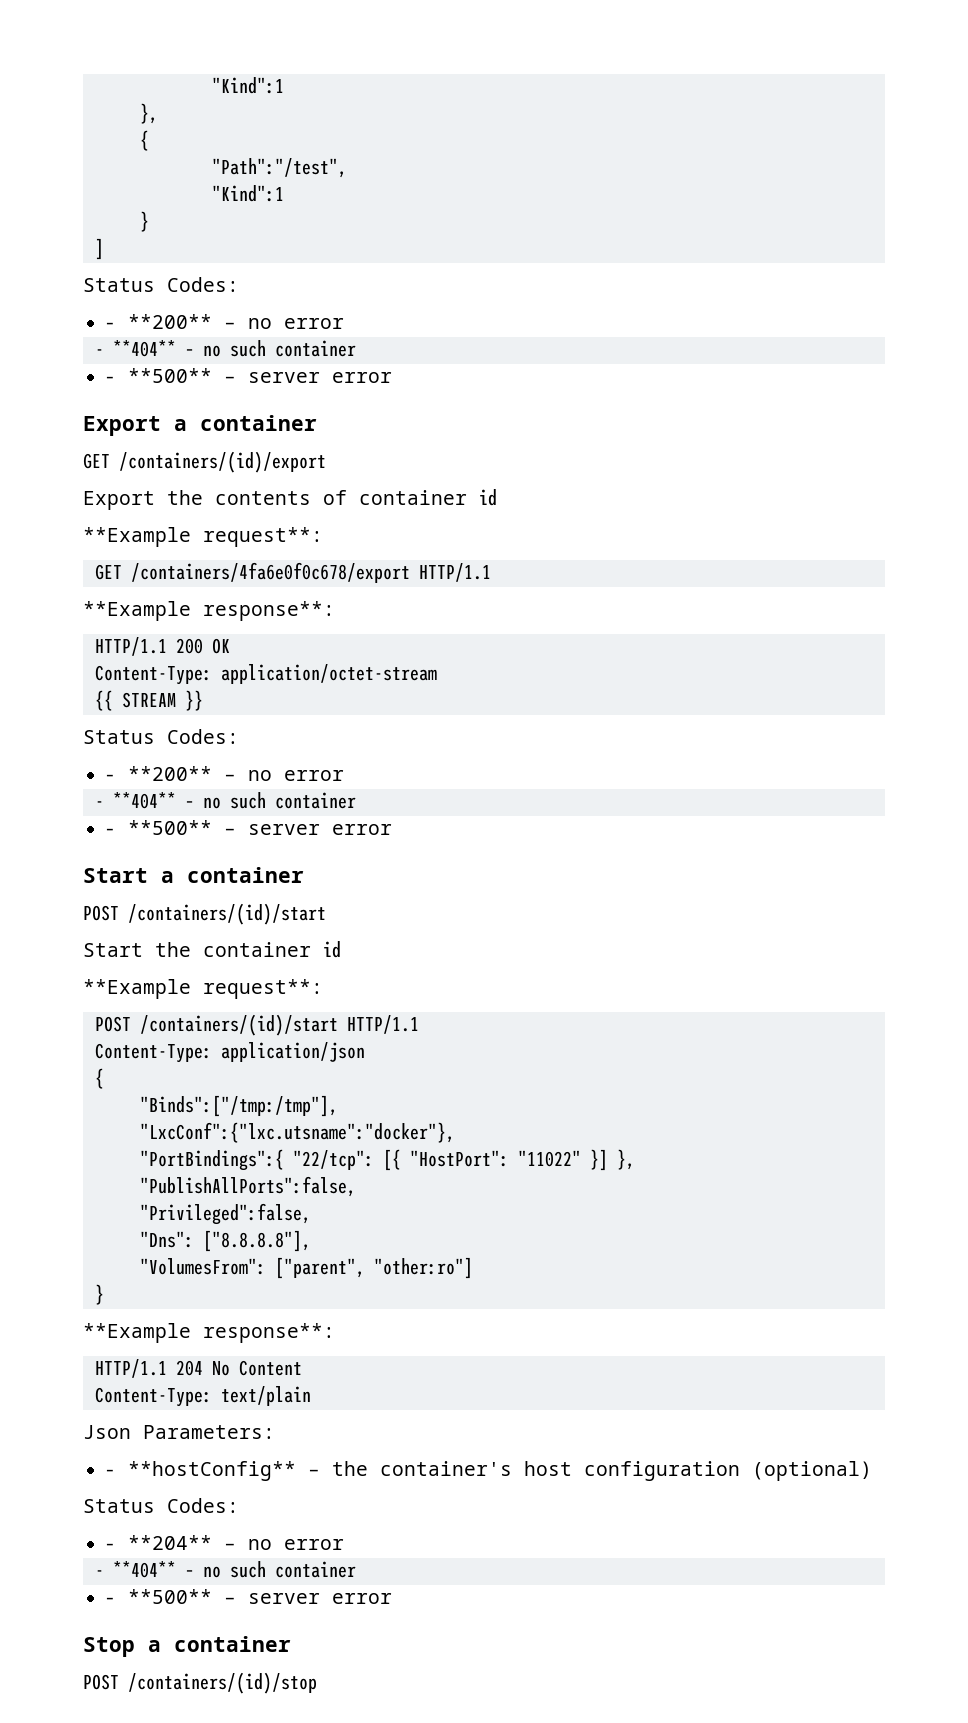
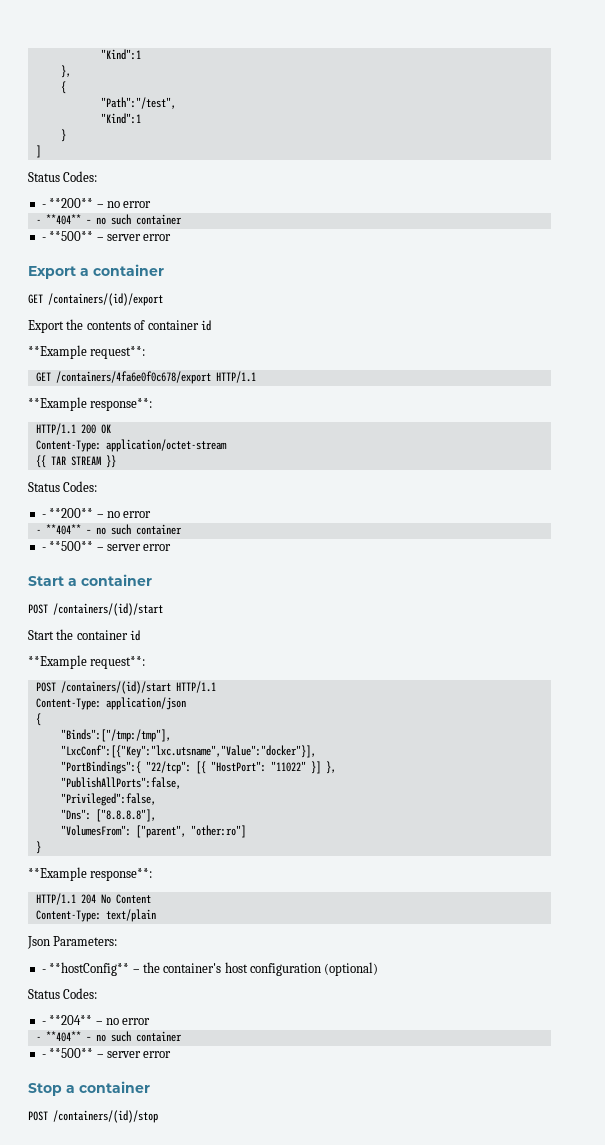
- {{ STREAM }}
+ {{ TAR STREAM }}
- "LxcConf":{"lxc.utsname":"docker"},
+ "LxcConf":[{"Key":"lxc.utsname","Value":"docker"}],

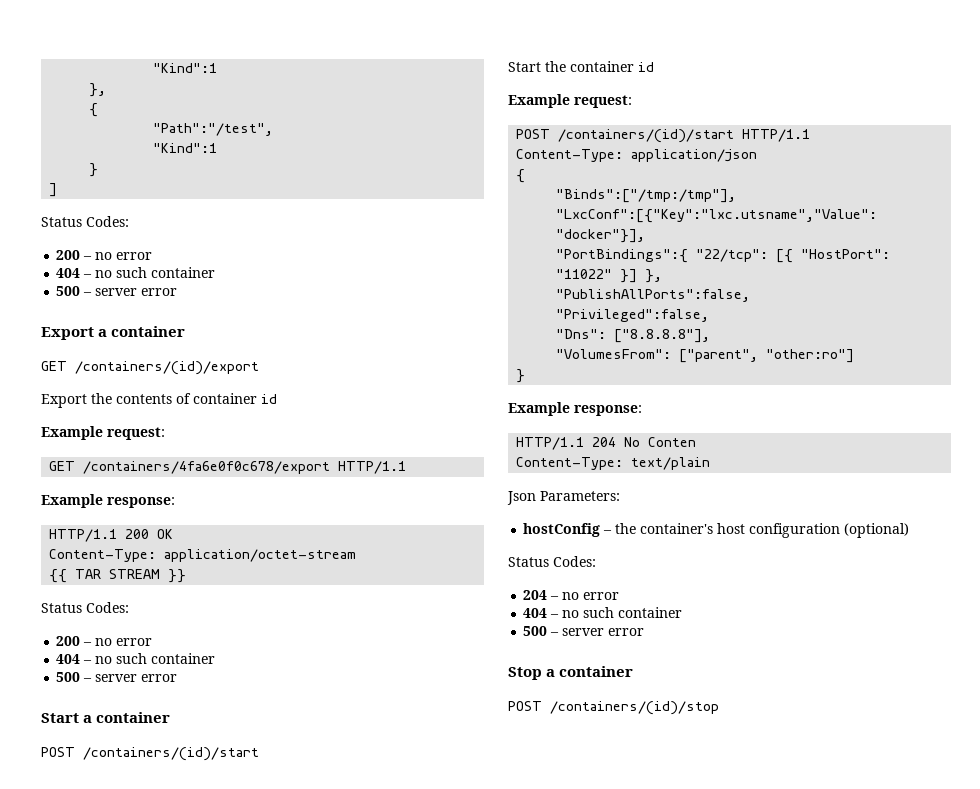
  ]
  Status Codes:
- - **200** – no error
- - **404** – no such container
- - **500** – server error
+ 200 – no error
+ 404 – no such container
+ 500 – server error
  Export the contents of container id
- **Example request**:
+ Example request:
  GET /containers/4fa6e0f0c678/export HTTP/1.1
- **Example response**:
+ Example response:
  {{ TAR STREAM }}
  Status Codes:
- - **200** – no error
- - **404** – no such container
- - **500** – server error
+ 200 – no error
+ 404 – no such container
+ 500 – server error
  Start the container id
- **Example request**:
+ Example request:
  "VolumesFrom": ["parent", "other:ro"]
  }
- **Example response**:
+ Example response:
- HTTP/1.1 204 No Content
+ HTTP/1.1 204 No Conten
- - **hostConfig** – the container's host configuration (optional)
+ hostConfig – the container's host configuration (optional)
- - **204** – no error
- - **404** – no such container
- - **500** – server error
+ 204 – no error
+ 404 – no such container
+ 500 – server error

